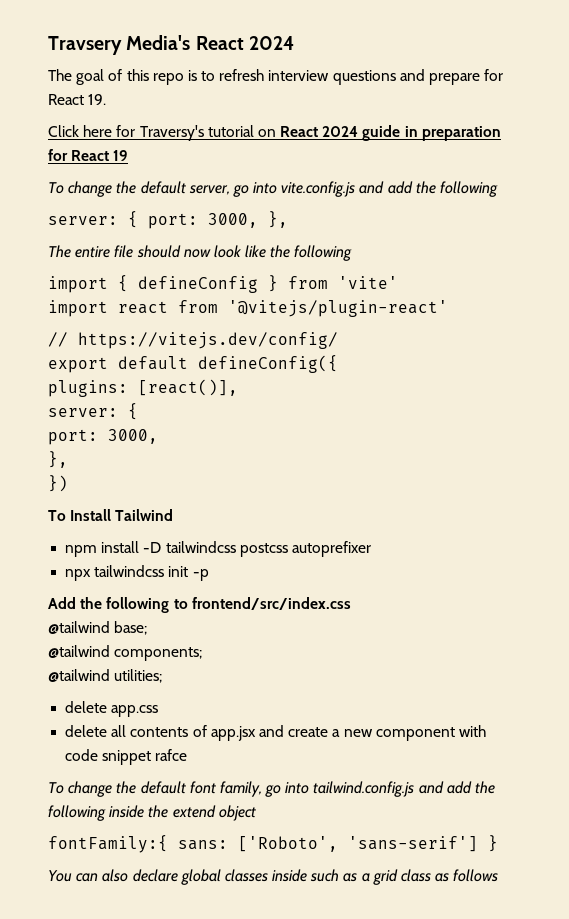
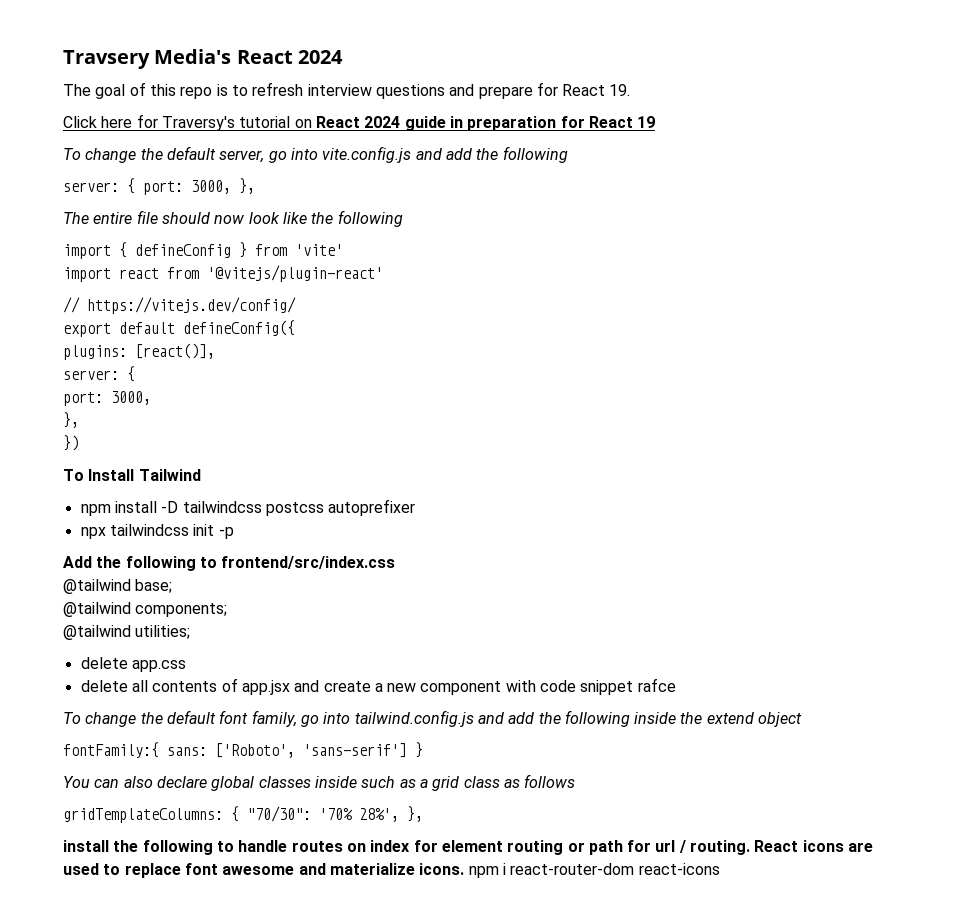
+ gridTemplateColumns: { "70/30": '70% 28%', },
+ install the following to handle routes on index for element routing or path for url / routing. React icons are used to replace font awesome and materialize icons. npm i react-router-dom react-icons

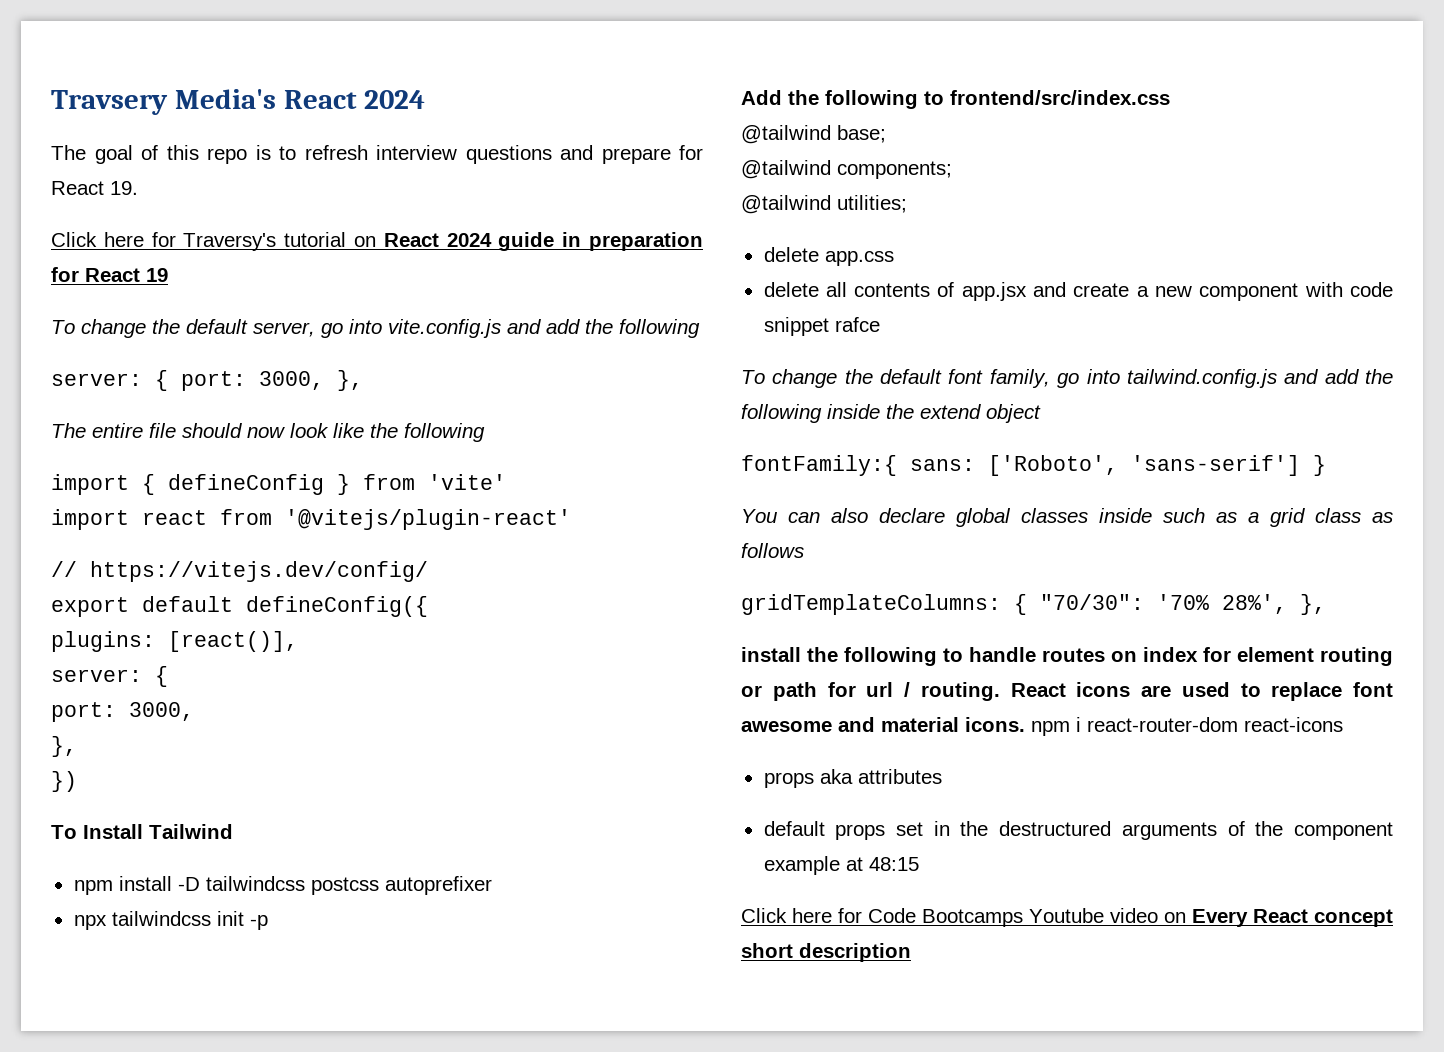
- React icons are used to replace font awesome and materialize icons. npm i react-router-dom react-icons
+ React icons are used to replace font awesome and material icons. npm i react-router-dom react-icons
+ props aka attributes
+ default props set in the destructured arguments of the component example at 48:15
+ Click here for Code Bootcamps Youtube video on Every React concept short description

